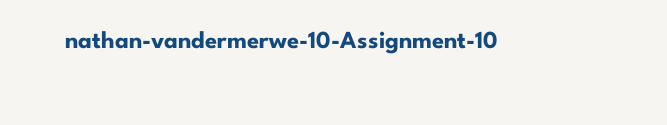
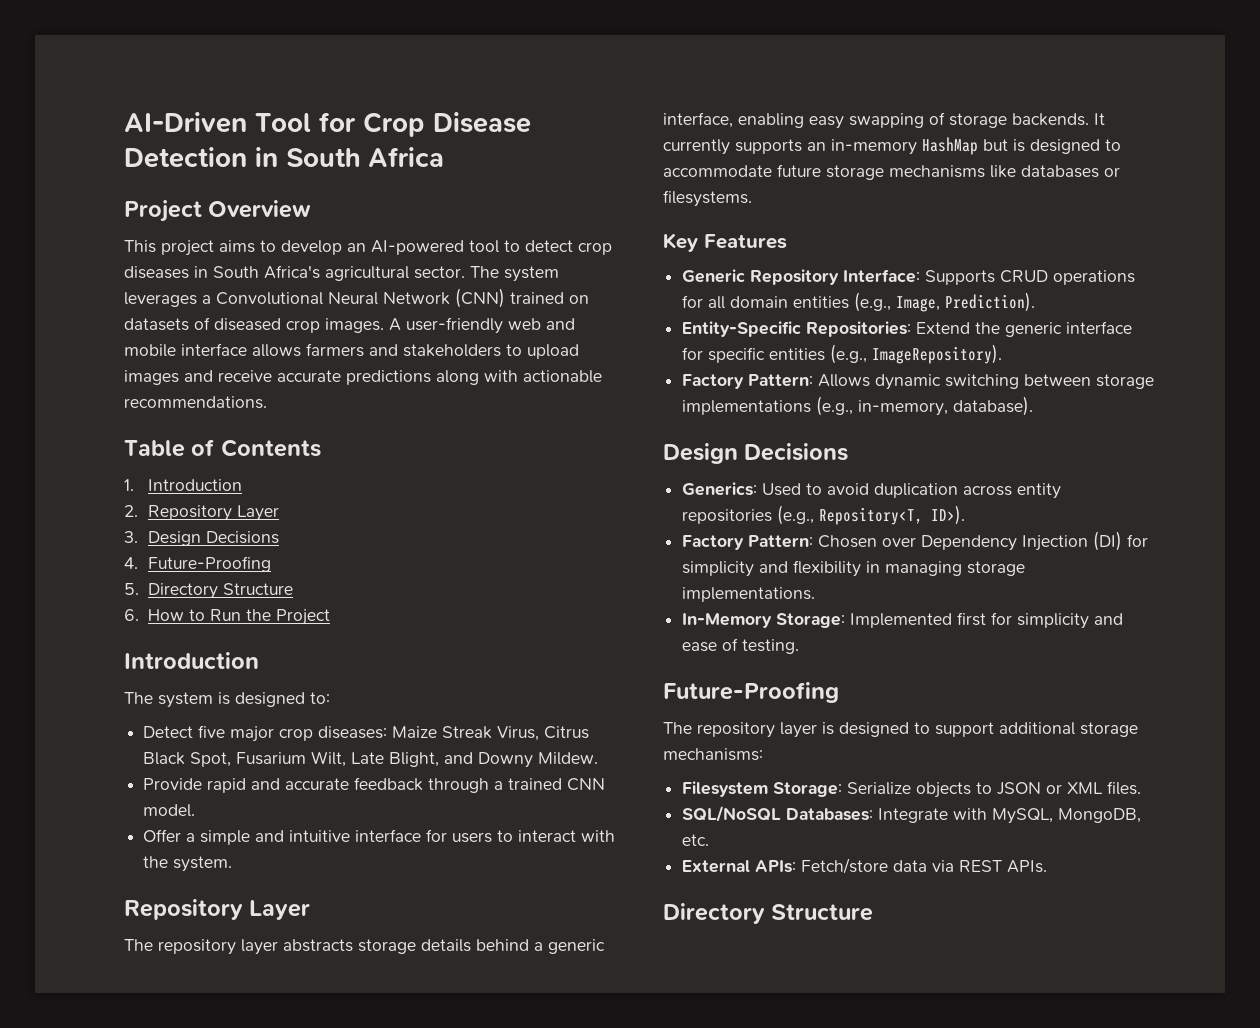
- nathan-vandermerwe-10-Assignment-10
+ AI-Driven Tool for Crop Disease Detection in South Africa
+ Project Overview
+ This project aims to develop an AI-powered tool to detect crop diseases in South Africa's agricultural sector. The system leverages a Convolutional Neural Network (CNN) trained on datasets of diseased crop images. A user-friendly web and mobile interface allows farmers and stakeholders to upload images and receive accurate predictions along with actionable recommendations.
+ Table of Contents
+ 1. Introduction
+ 2. Repository Layer
+ 3. Design Decisions
+ 4. Future-Proofing
+ 5. Directory Structure
+ 6. How to Run the Project
+ Introduction
+ The system is designed to:
+ Detect five major crop diseases: Maize Streak Virus, Citrus Black Spot, Fusarium Wilt, Late Blight, and Downy Mildew.
+ Provide rapid and accurate feedback through a trained CNN model.
+ Offer a simple and intuitive interface for users to interact with the system.
+ Repository Layer
+ The repository layer abstracts storage details behind a generic interface, enabling easy swapping of storage backends. It currently supports an in-memory HashMap but is designed to accommodate future storage mechanisms like databases or filesystems.
+ Key Features
+ Generic Repository Interface: Supports CRUD operations for all domain entities (e.g., Image, Prediction).
+ Entity-Specific Repositories: Extend the generic interface for specific entities (e.g., ImageRepository).
+ Factory Pattern: Allows dynamic switching between storage implementations (e.g., in-memory, database).
+ Design Decisions
+ Generics: Used to avoid duplication across entity repositories (e.g., Repository<T, ID>).
+ Factory Pattern: Chosen over Dependency Injection (DI) for simplicity and flexibility in managing storage implementations.
+ In-Memory Storage: Implemented first for simplicity and ease of testing.
+ Future-Proofing
+ The repository layer is designed to support additional storage mechanisms:
+ Filesystem Storage: Serialize objects to JSON or XML files.
+ SQL/NoSQL Databases: Integrate with MySQL, MongoDB, etc.
+ External APIs: Fetch/store data via REST APIs.
+ Directory Structure

